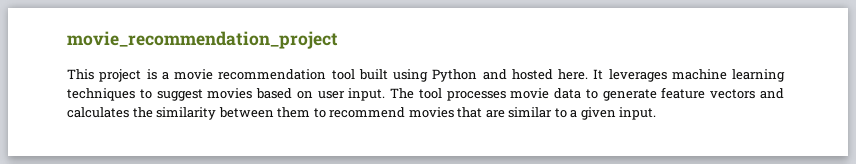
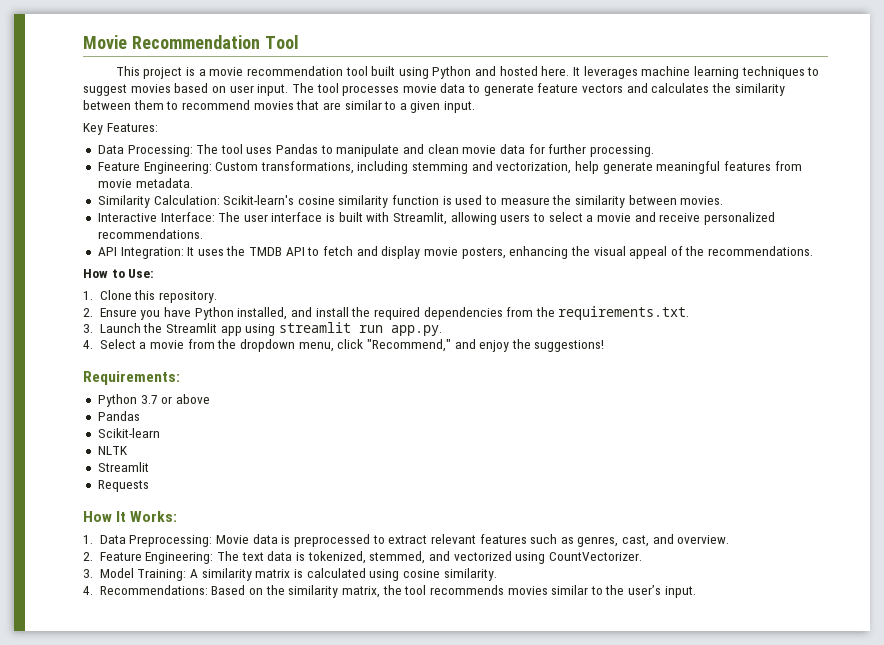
- movie_recommendation_project
+ Movie Recommendation Tool
+ Key Features:
+ Data Processing: The tool uses Pandas to manipulate and clean movie data for further processing.
+ Feature Engineering: Custom transformations, including stemming and vectorization, help generate meaningful features from movie metadata.
+ Similarity Calculation: Scikit-learn's cosine similarity function is used to measure the similarity between movies.
+ Interactive Interface: The user interface is built with Streamlit, allowing users to select a movie and receive personalized recommendations.
+ API Integration: It uses the TMDB API to fetch and display movie posters, enhancing the visual appeal of the recommendations.
+ How to Use:
+ 1. Clone this repository.
+ 2. Ensure you have Python installed, and install the required dependencies from the requirements.txt.
+ 3. Launch the Streamlit app using streamlit run app.py.
+ 4. Select a movie from the dropdown menu, click "Recommend," and enjoy the suggestions!
+ Requirements:
+ Python 3.7 or above
+ Pandas
+ Scikit-learn
+ NLTK
+ Streamlit
+ Requests
+ How It Works:
+ 1. Data Preprocessing: Movie data is preprocessed to extract relevant features such as genres, cast, and overview.
+ 2. Feature Engineering: The text data is tokenized, stemmed, and vectorized using CountVectorizer.
+ 3. Model Training: A similarity matrix is calculated using cosine similarity.
+ 4. Recommendations: Based on the similarity matrix, the tool recommends movies similar to the user’s input.

